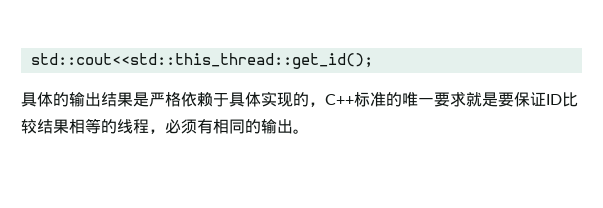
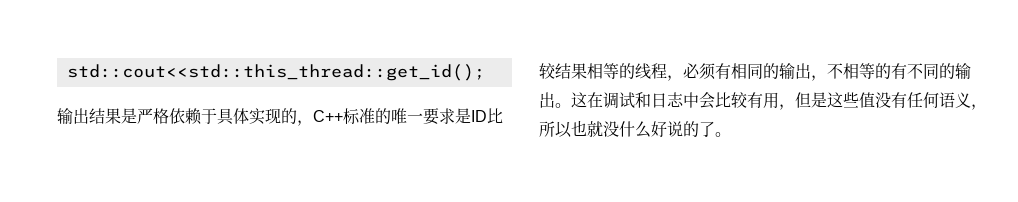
- 具体的输出结果是严格依赖于具体实现的，C++标准的唯一要求就是要保证ID比较结果相等的线程，必须有相同的输出。
+ 输出结果是严格依赖于具体实现的，C++标准的唯一要求是ID比较结果相等的线程，必须有相同的输出，不相等的有不同的输出。这在调试和日志中会比较有用，但是这些值没有任何语义，所以也就没什么好说的了。

